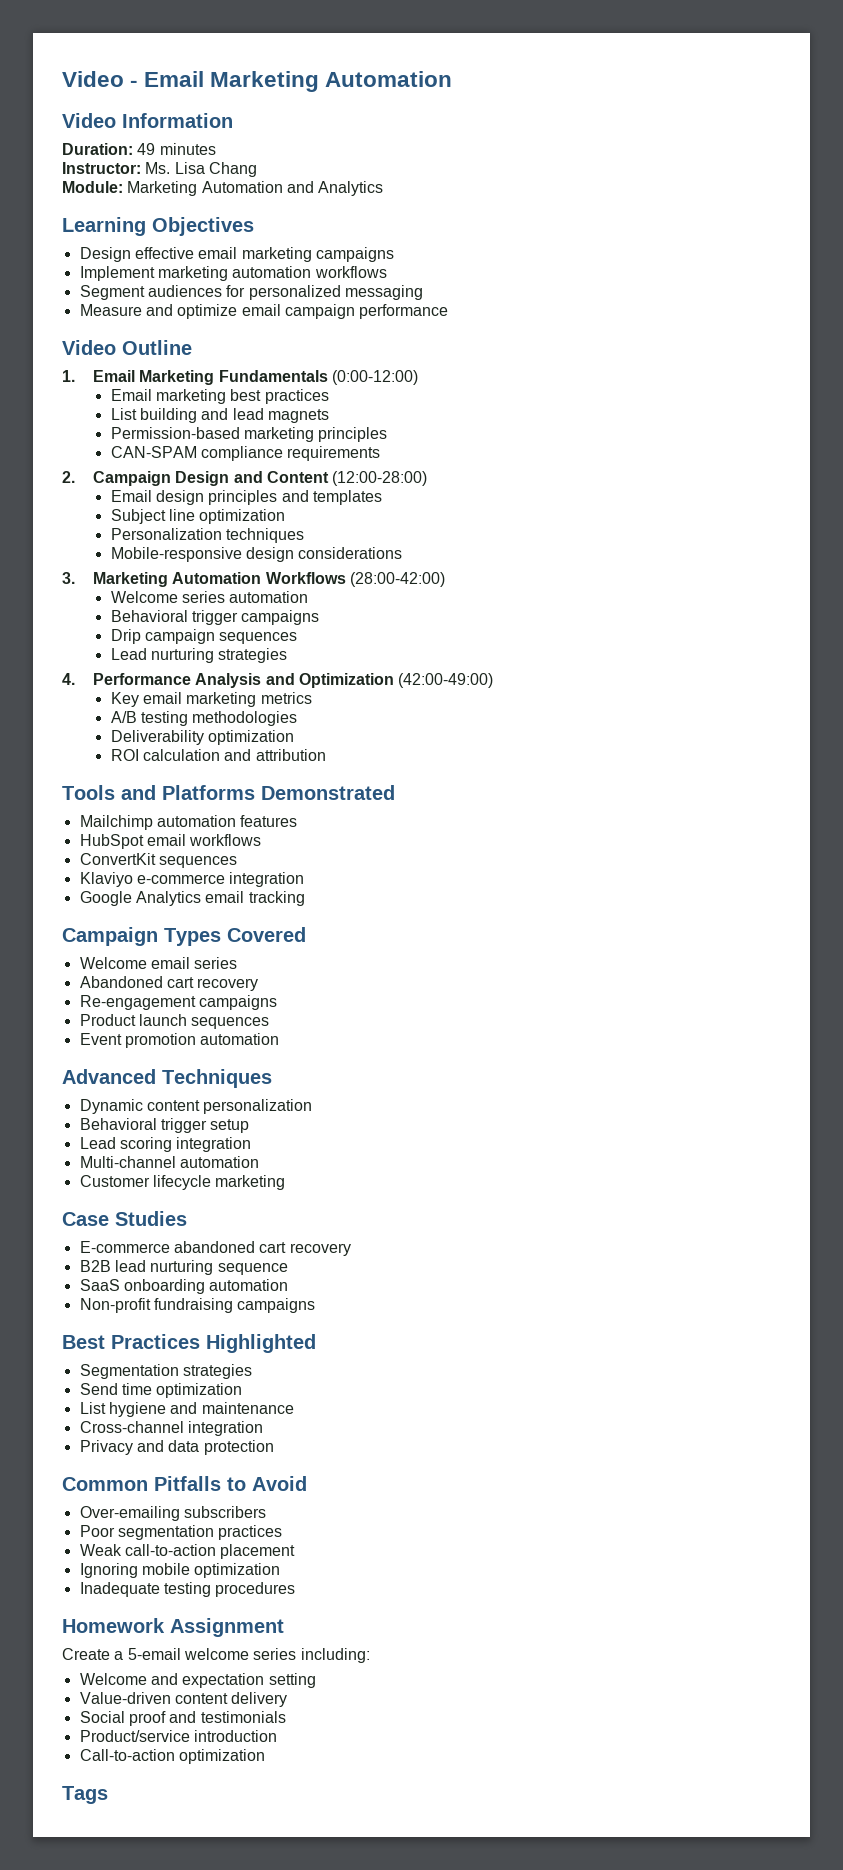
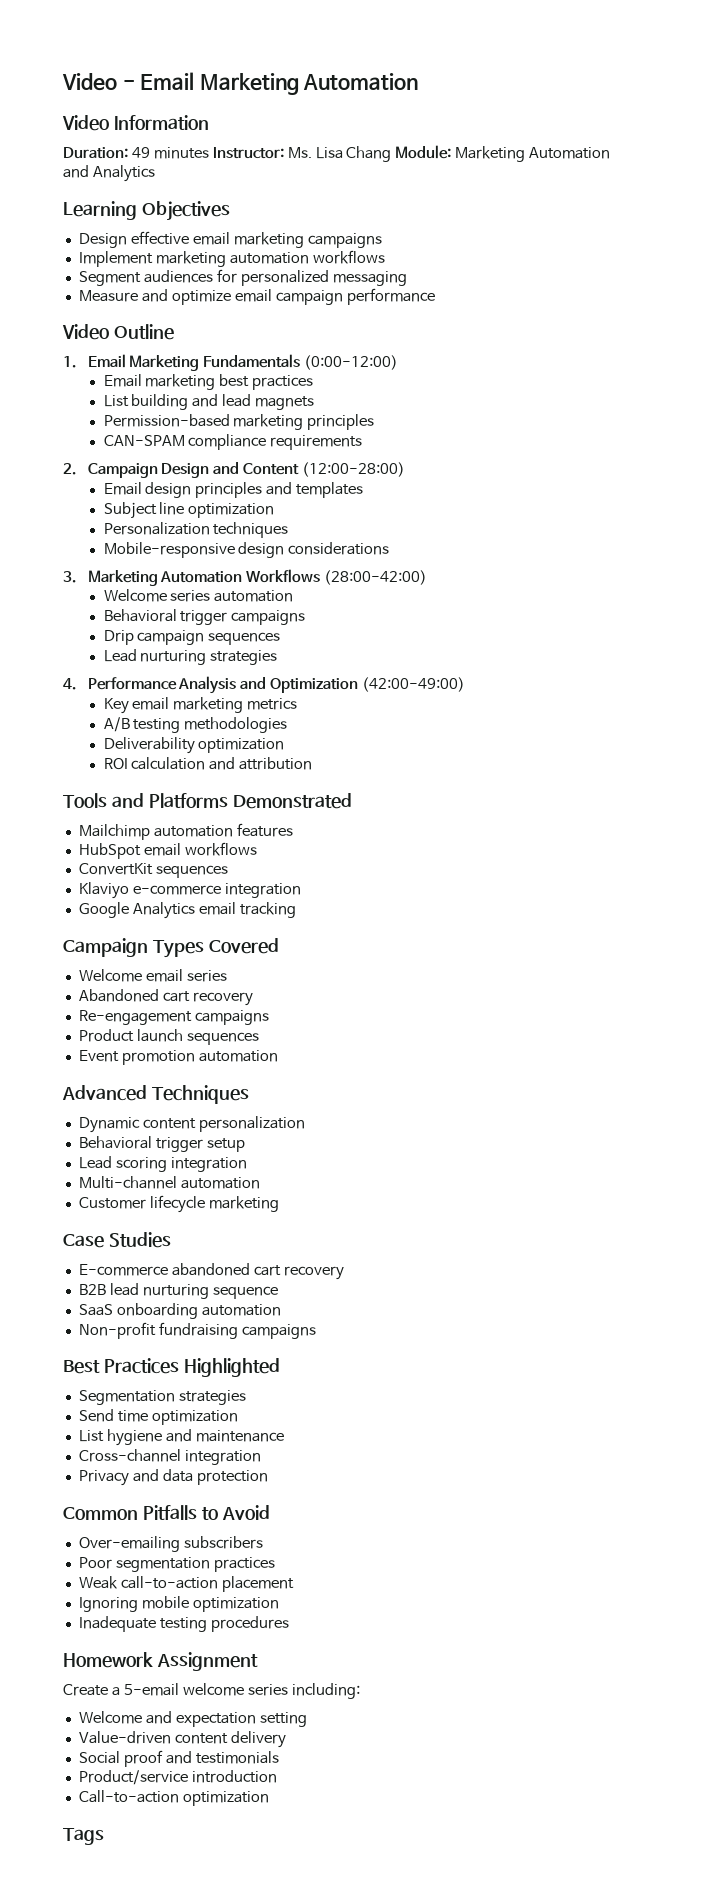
- Duration: 49 minutes
- Instructor: Ms. Lisa Chang
- Module: Marketing Automation and Analytics
+ Duration: 49 minutes Instructor: Ms. Lisa Chang Module: Marketing Automation and Analytics

